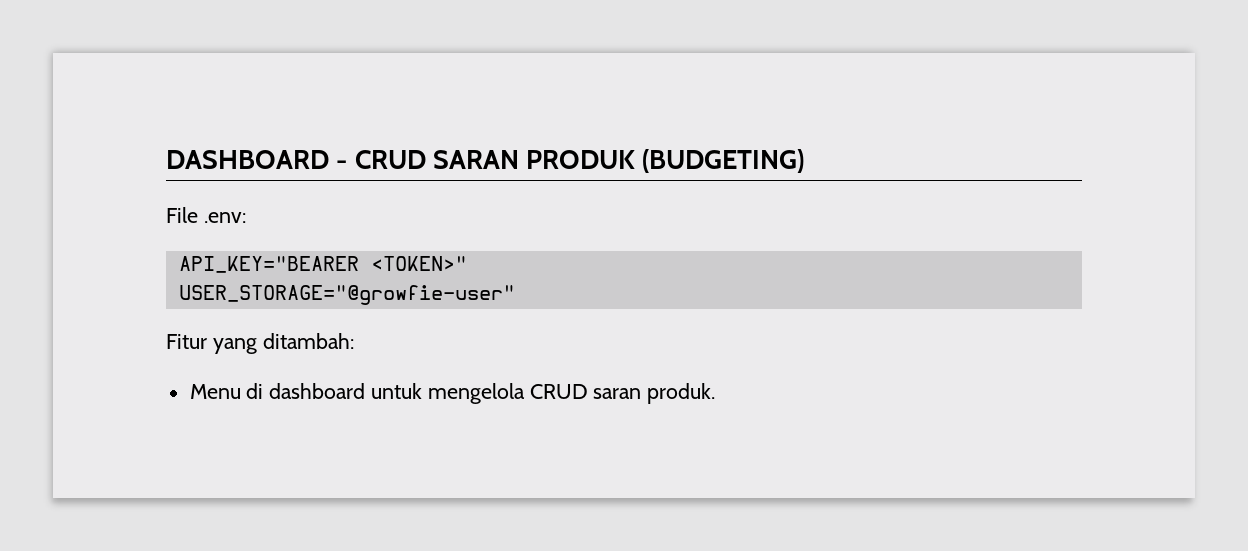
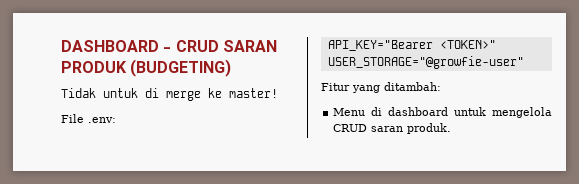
+ Tidak untuk di merge ke master!
- API_KEY="BEARER <TOKEN>"
+ API_KEY="Bearer <TOKEN>"

